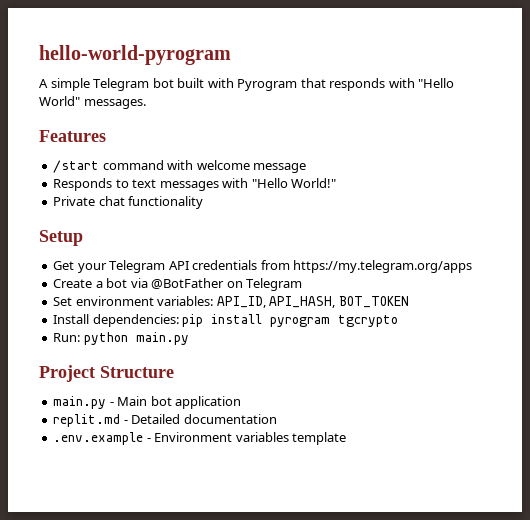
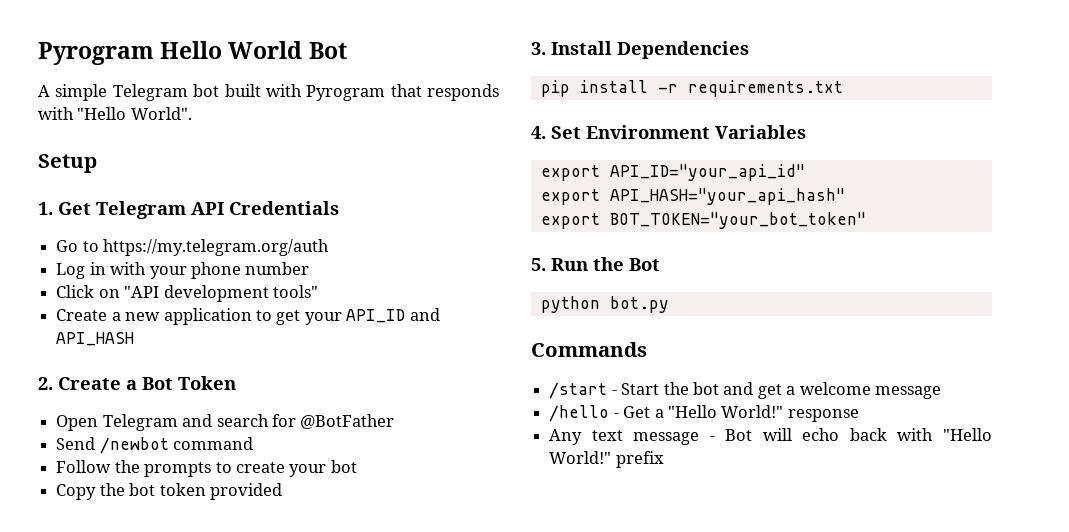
- hello-world-pyrogram
+ Pyrogram Hello World Bot
- A simple Telegram bot built with Pyrogram that responds with "Hello World" messages.
- Features
- /start command with welcome message
- Responds to text messages with "Hello World!"
- Private chat functionality
+ A simple Telegram bot built with Pyrogram that responds with "Hello World".
  Setup
- Get your Telegram API credentials from https://my.telegram.org/apps
- Create a bot via @BotFather on Telegram
- Set environment variables: API_ID, API_HASH, BOT_TOKEN
- Install dependencies: pip install pyrogram tgcrypto
- Run: python main.py
- Project Structure
- main.py - Main bot application
- replit.md - Detailed documentation
- .env.example - Environment variables template
+ 1. Get Telegram API Credentials
+ Go to https://my.telegram.org/auth
+ Log in with your phone number
+ Click on "API development tools"
+ Create a new application to get your API_ID and API_HASH
+ 2. Create a Bot Token
+ Open Telegram and search for @BotFather
+ Send /newbot command
+ Follow the prompts to create your bot
+ Copy the bot token provided
+ 3. Install Dependencies
+ pip install -r requirements.txt
+ 4. Set Environment Variables
+ export API_ID="your_api_id"
+ export API_HASH="your_api_hash"
+ export BOT_TOKEN="your_bot_token"
+ 5. Run the Bot
+ python bot.py
+ Commands
+ /start - Start the bot and get a welcome message
+ /hello - Get a "Hello World!" response
+ Any text message - Bot will echo back with "Hello World!" prefix

